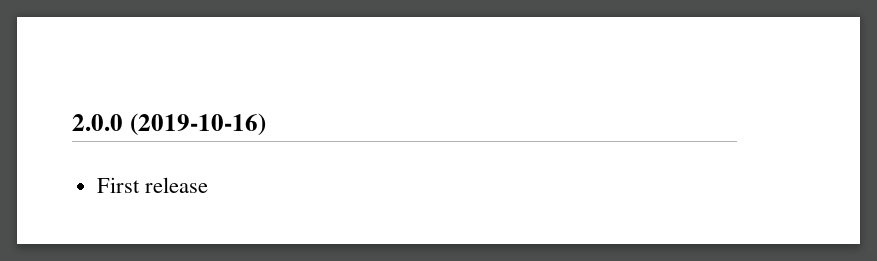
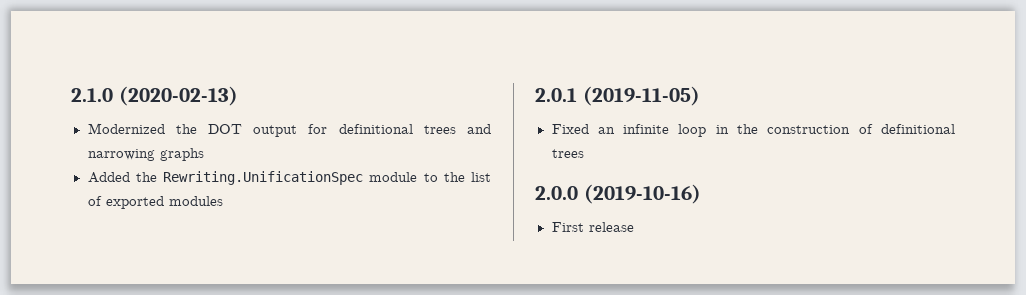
+ 2.1.0 (2020-02-13)
+ Modernized the DOT output for definitional trees and narrowing graphs
+ Added the Rewriting.UnificationSpec module to the list of exported modules
+ 2.0.1 (2019-11-05)
+ Fixed an infinite loop in the construction of definitional trees

